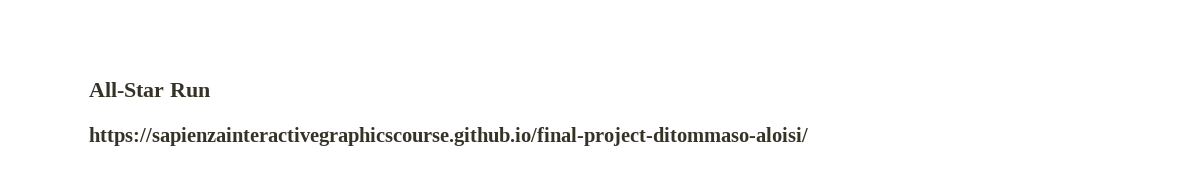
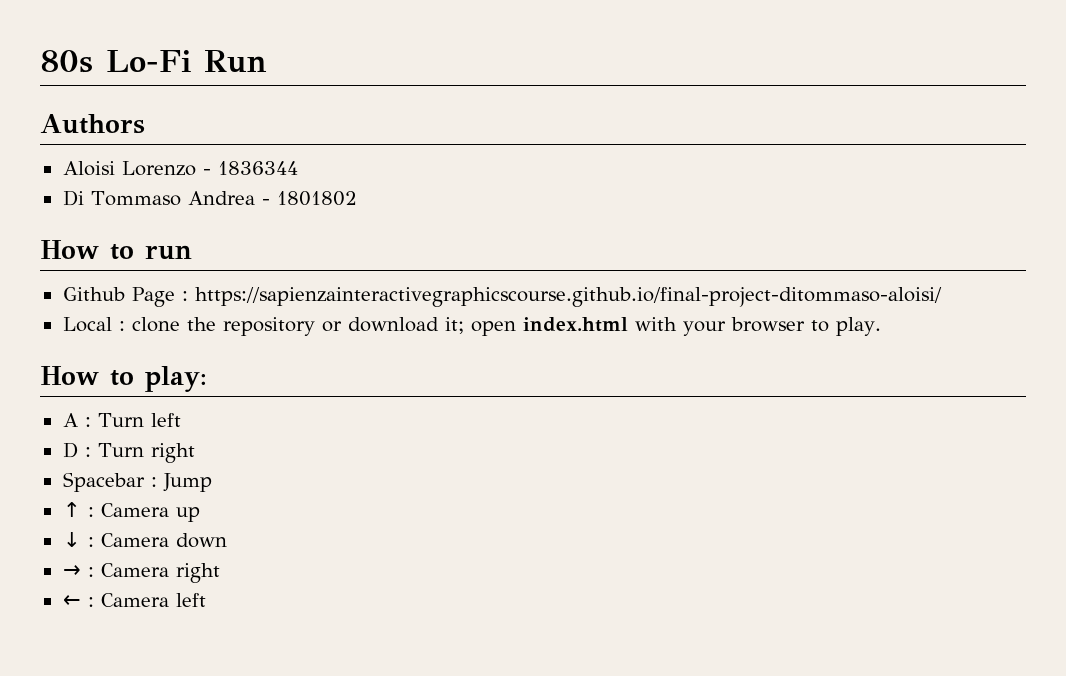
- All-Star Run
+ 80s Lo-Fi Run
- https://sapienzainteractivegraphicscourse.github.io/final-project-ditommaso-aloisi/
+ Authors
+ Aloisi Lorenzo - 1836344
+ Di Tommaso Andrea - 1801802
+ How to run
+ Github Page : https://sapienzainteractivegraphicscourse.github.io/final-project-ditommaso-aloisi/
+ Local : clone the repository or download it; open index.html with your browser to play.
+ How to play:
+ A : Turn left
+ D : Turn right
+ Spacebar : Jump
+ ↑ : Camera up
+ ↓ : Camera down
+ → : Camera right
+ ← : Camera left

